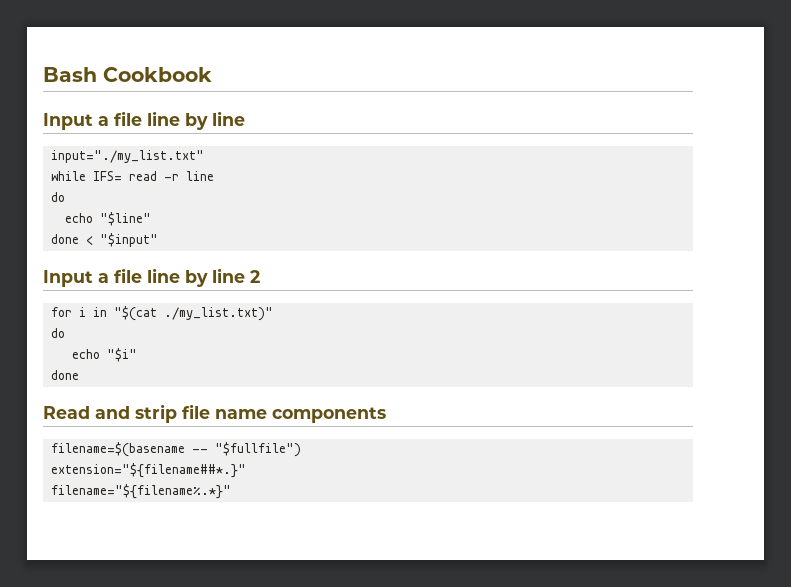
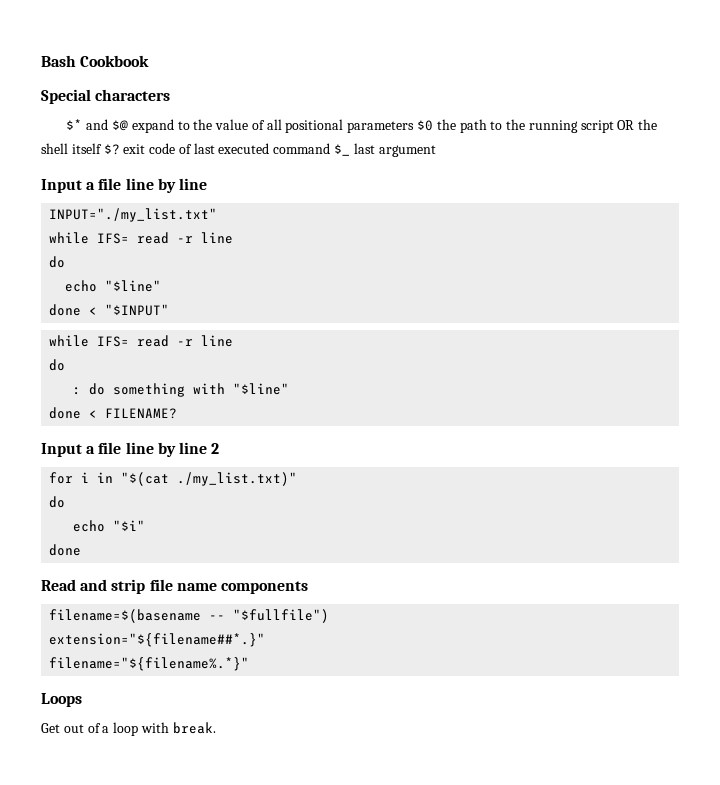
+ Special characters
+ $* and $@ expand to the value of all positional parameters $0 the path to the running script OR the shell itself $? exit code of last executed command $_ last argument
- input="./my_list.txt"
+ INPUT="./my_list.txt"
- done < "$input"
+ done < "$INPUT"
+ while IFS= read -r line
+ do
+ : do something with "$line"
+ done < FILENAME?
+ Loops
+ Get out of a loop with break.

